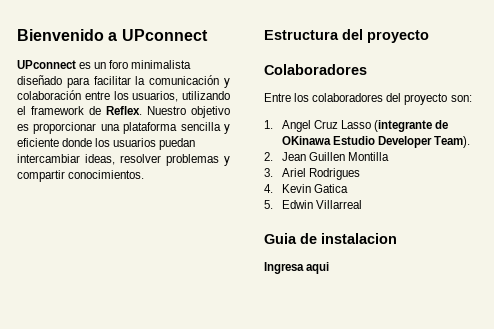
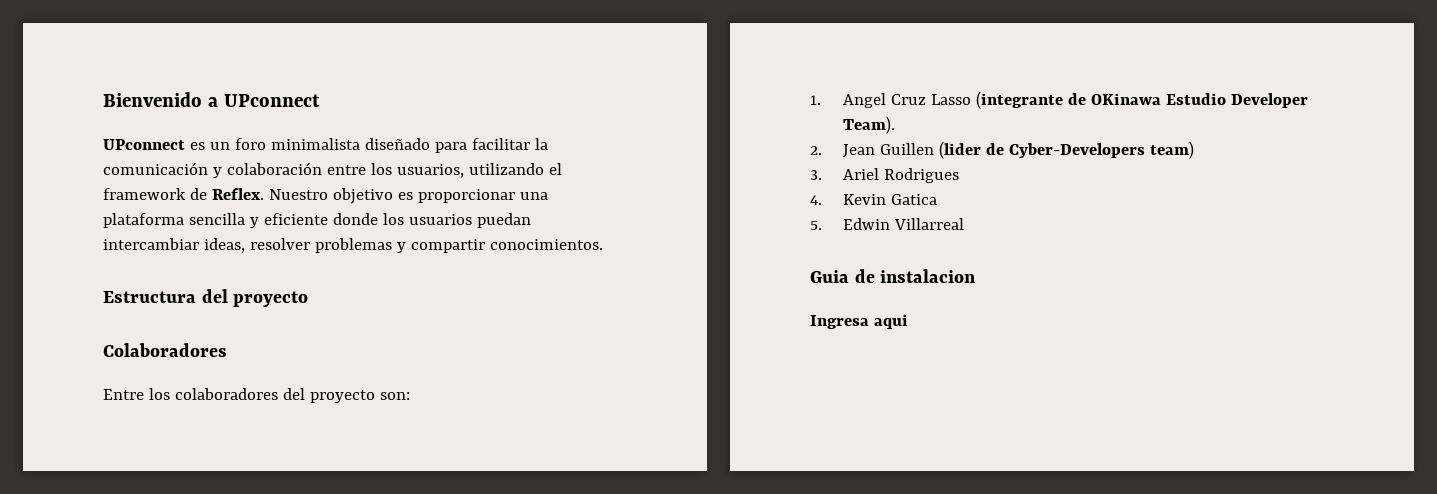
- 2. Jean Guillen Montilla
+ 2. Jean Guillen (lider de Cyber-Developers team)

